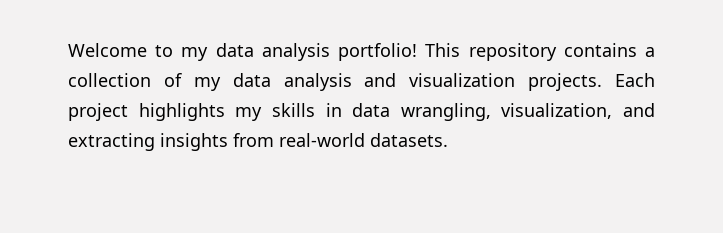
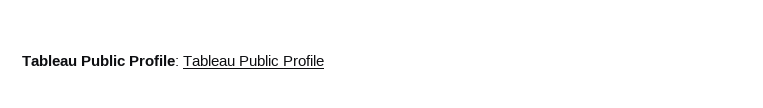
- Welcome to my data analysis portfolio! This repository contains a collection of my data analysis and visualization projects. Each project highlights my skills in data wrangling, visualization, and extracting insights from real-world datasets.
+ Tableau Public Profile: Tableau Public Profile

